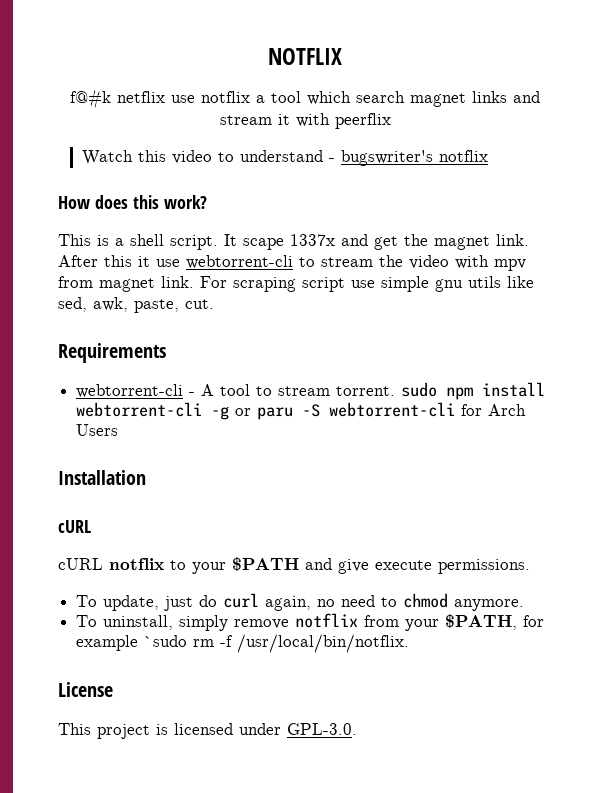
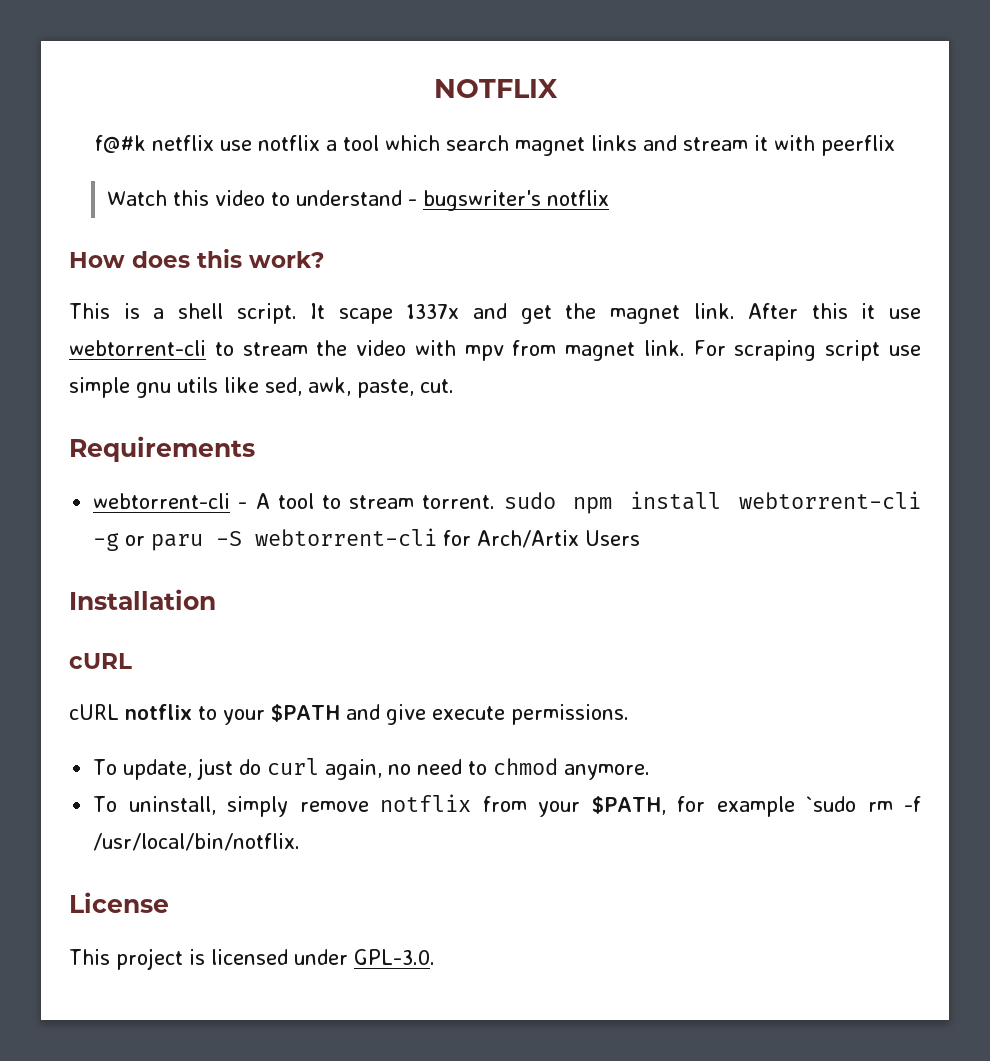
- webtorrent-cli - A tool to stream torrent. sudo npm install webtorrent-cli -g or paru -S webtorrent-cli for Arch Users
+ webtorrent-cli - A tool to stream torrent. sudo npm install webtorrent-cli -g or paru -S webtorrent-cli for Arch/Artix Users

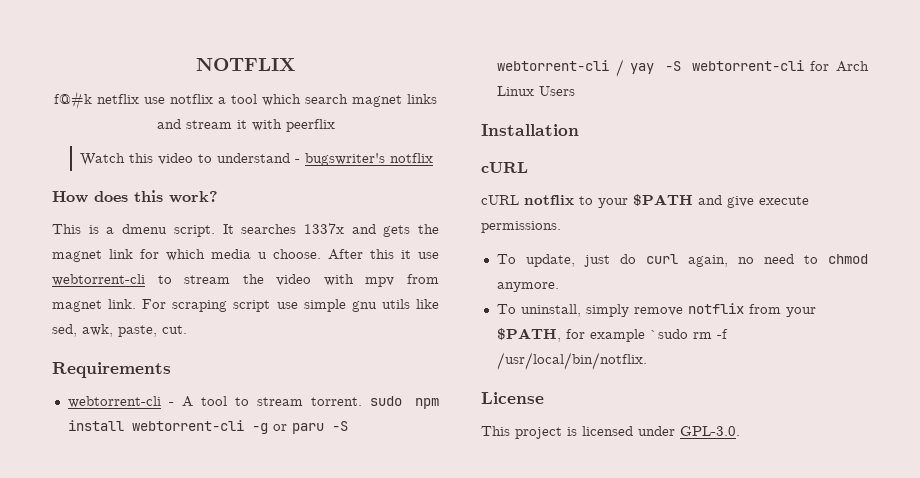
- This is a shell script.
+ This is a dmenu script.
- It scape 1337x and get the magnet link.
+ It searches 1337x and gets the magnet link for which media u choose.
- webtorrent-cli - A tool to stream torrent. sudo npm install webtorrent-cli -g or paru -S webtorrent-cli for Arch/Artix Users
+ webtorrent-cli - A tool to stream torrent. sudo npm install webtorrent-cli -g or paru -S webtorrent-cli / yay -S webtorrent-cli for Arch Linux Users

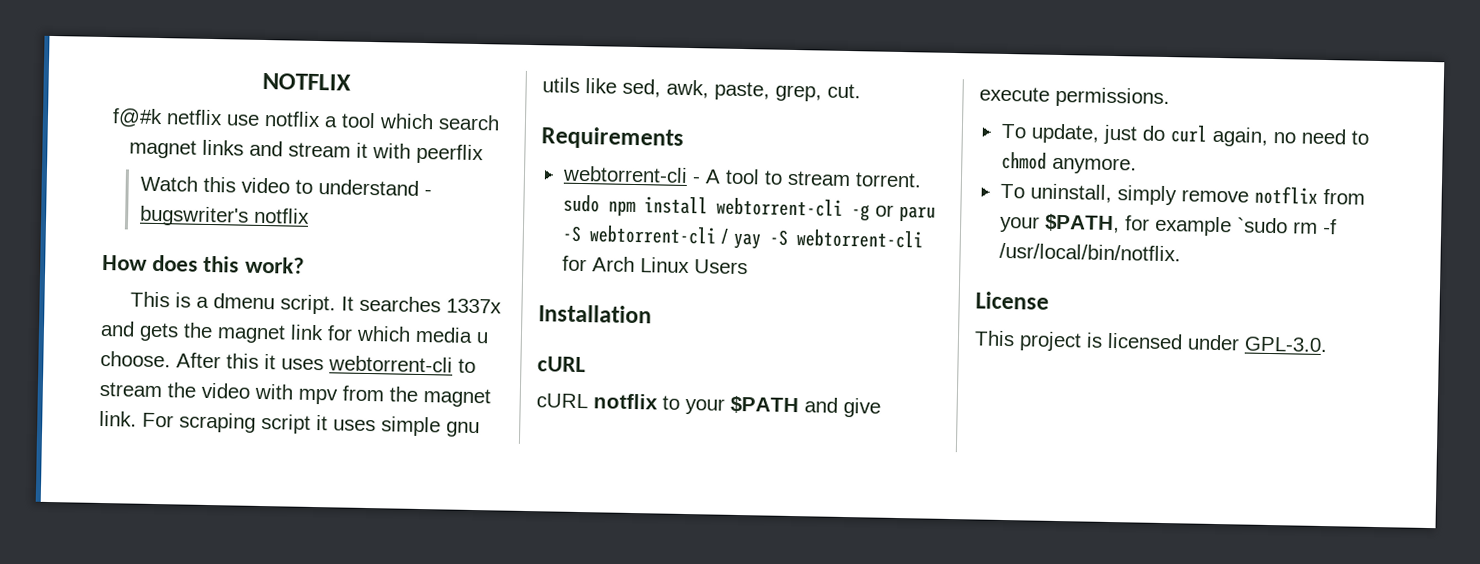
- After this it use webtorrent-cli to stream the video with mpv from magnet link.
+ After this it uses webtorrent-cli to stream the video with mpv from the magnet link.
- For scraping script use simple gnu utils like sed, awk, paste, cut.
+ For scraping script it uses simple gnu utils like sed, awk, paste, grep, cut.

